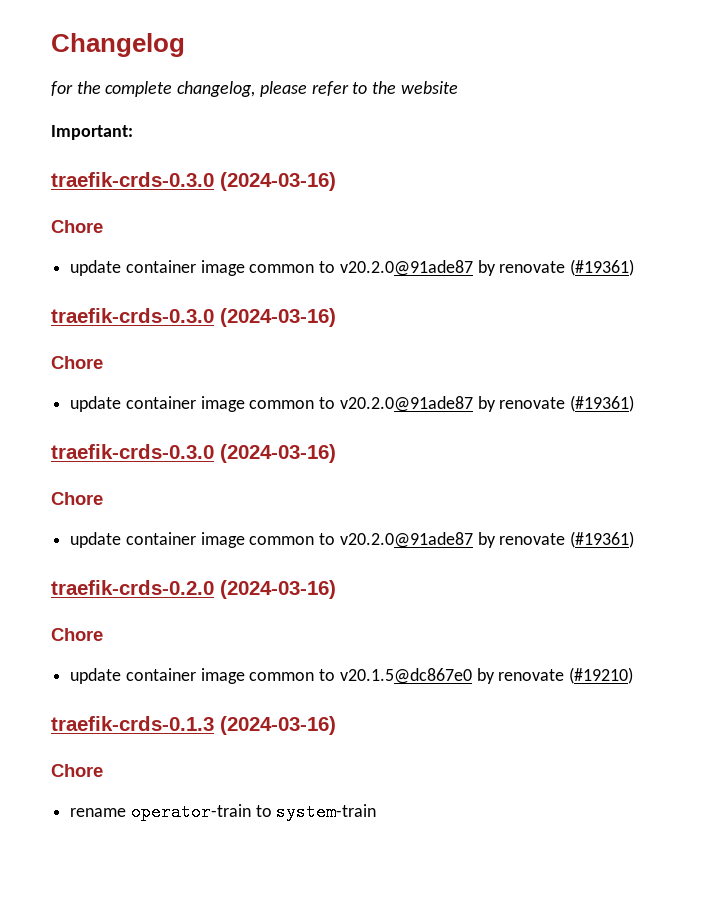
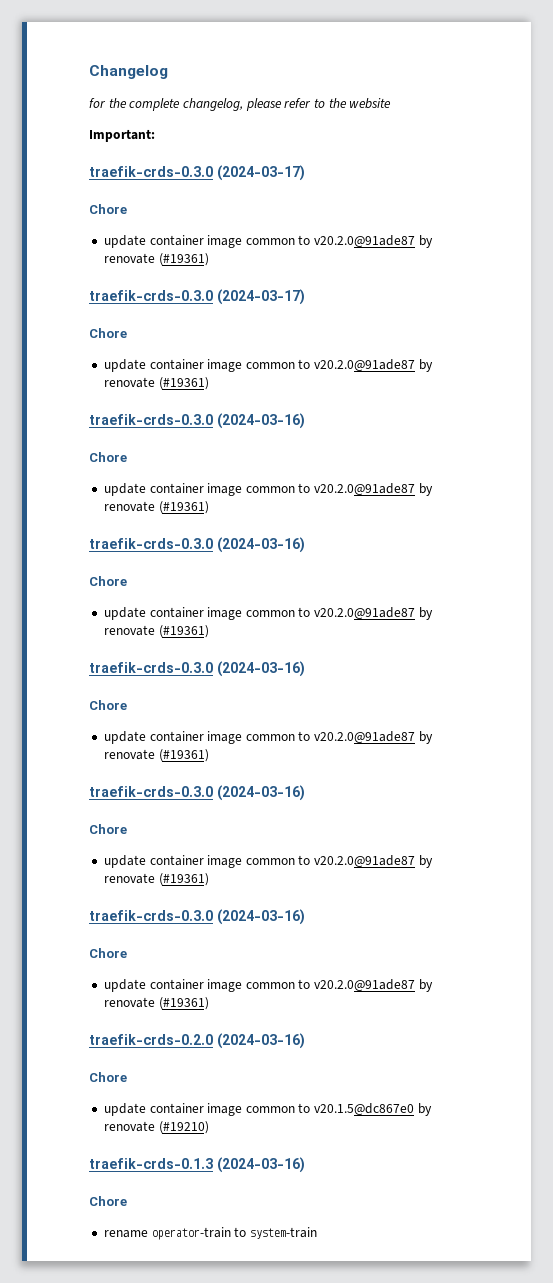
  Important:
+ traefik-crds-0.3.0 (2024-03-17)
+ Chore
+ update container image common to v20.2.0@91ade87 by renovate (#19361)
+ traefik-crds-0.3.0 (2024-03-17)
+ Chore
+ update container image common to v20.2.0@91ade87 by renovate (#19361)
+ traefik-crds-0.3.0 (2024-03-16)
+ Chore
+ update container image common to v20.2.0@91ade87 by renovate (#19361)
+ traefik-crds-0.3.0 (2024-03-16)
+ Chore
+ update container image common to v20.2.0@91ade87 by renovate (#19361)

